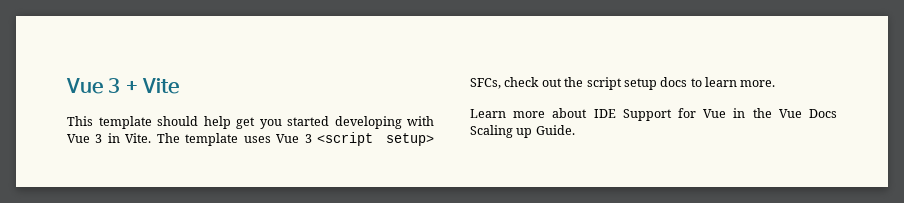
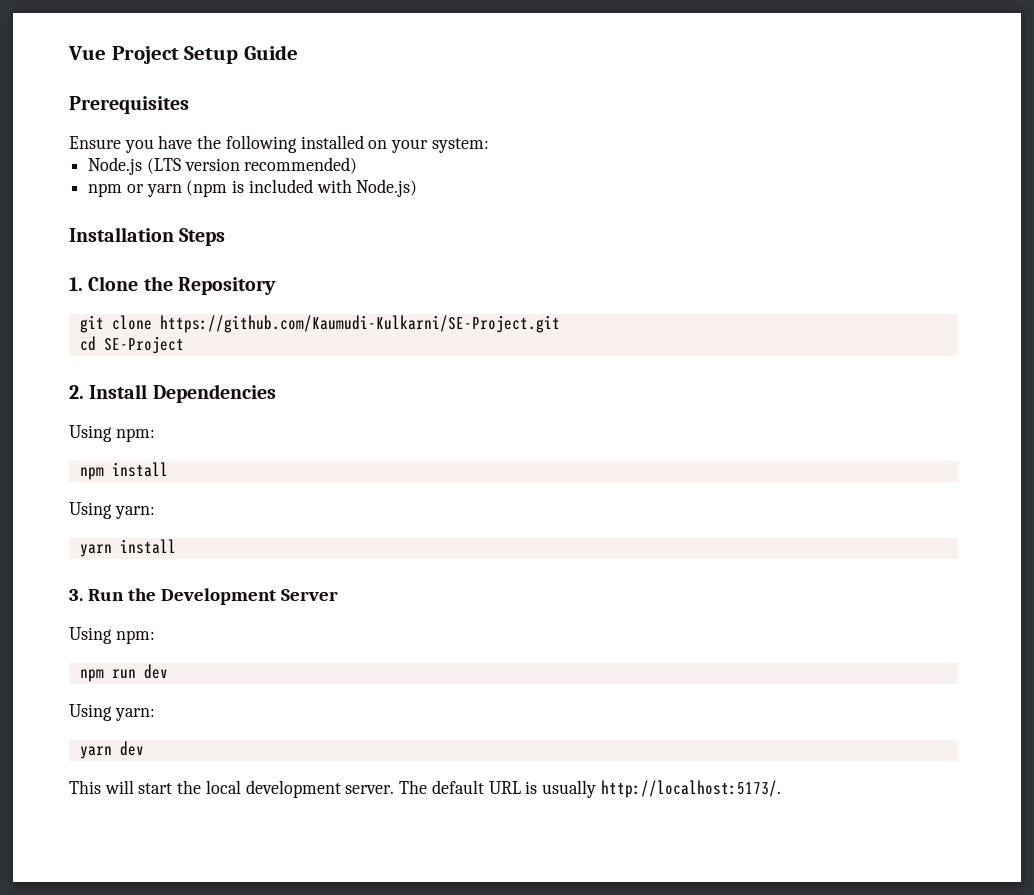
- Vue 3 + Vite
- This template should help get you started developing with Vue 3 in Vite. The template uses Vue 3 <script setup> SFCs, check out the script setup docs to learn more.
- Learn more about IDE Support for Vue in the Vue Docs Scaling up Guide.
+ Vue Project Setup Guide
+ Prerequisites
+ Ensure you have the following installed on your system:
+ Node.js (LTS version recommended)
+ npm or yarn (npm is included with Node.js)
+ Installation Steps
+ 1. Clone the Repository
+ git clone https://github.com/Kaumudi-Kulkarni/SE-Project.git
+ cd SE-Project
+ 2. Install Dependencies
+ Using npm:
+ npm install
+ Using yarn:
+ yarn install
+ 3. Run the Development Server
+ Using npm:
+ npm run dev
+ Using yarn:
+ yarn dev
+ This will start the local development server. The default URL is usually http://localhost:5173/.

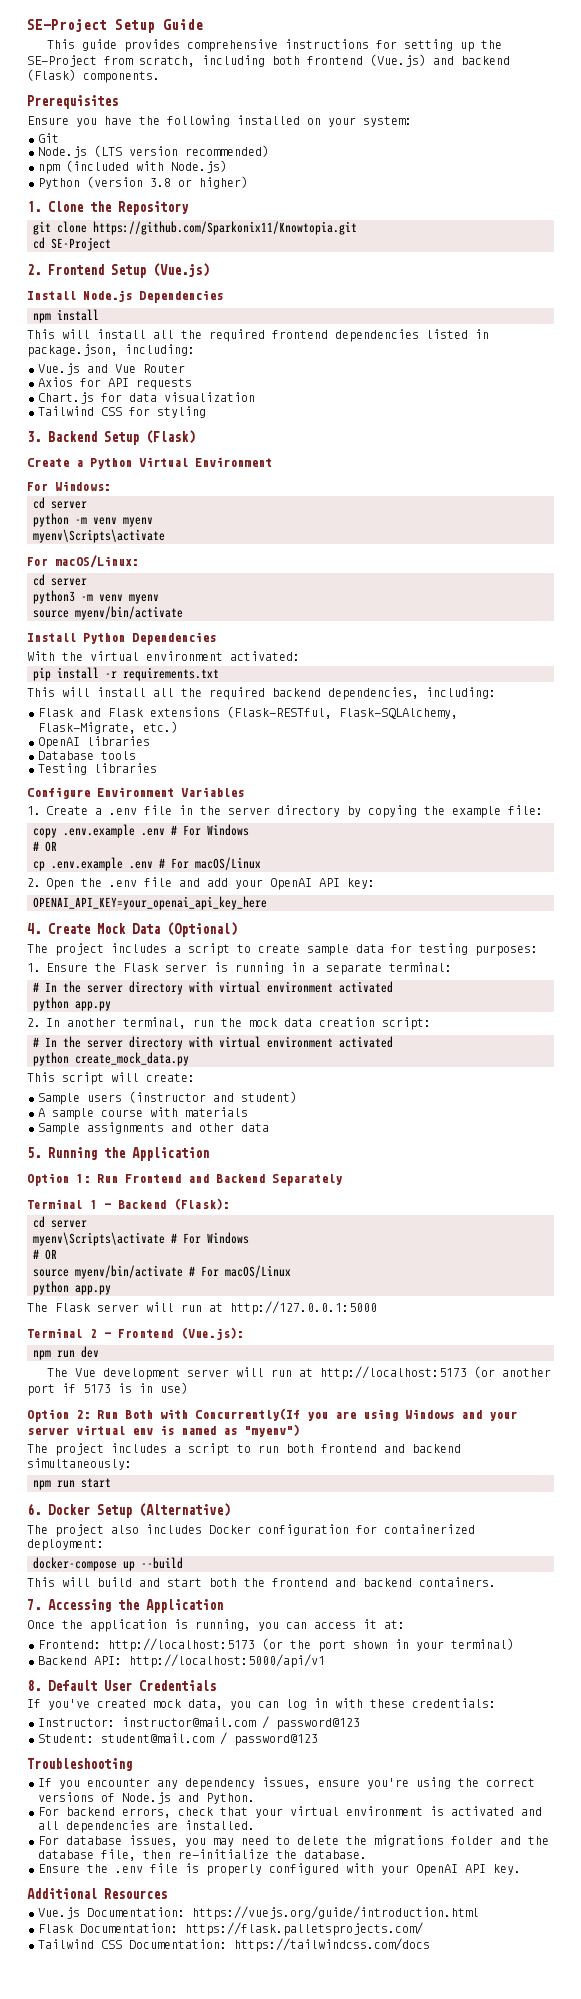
- Vue Project Setup Guide
+ SE-Project Setup Guide
+ This guide provides comprehensive instructions for setting up the SE-Project from scratch, including both frontend (Vue.js) and backend (Flask) components.
+ Git
- npm or yarn (npm is included with Node.js)
- Installation Steps
+ npm (included with Node.js)
+ Python (version 3.8 or higher)
- git clone https://github.com/Kaumudi-Kulkarni/SE-Project.git
+ git clone https://github.com/Sparkonix11/Knowtopia.git
- 2. Install Dependencies
- Using npm:
+ 2. Frontend Setup (Vue.js)
+ Install Node.js Dependencies
  npm install
- Using yarn:
- yarn install
- 3. Run the Development Server
- Using npm:
+ This will install all the required frontend dependencies listed in package.json, including:
+ Vue.js and Vue Router
+ Axios for API requests
+ Chart.js for data visualization
+ Tailwind CSS for styling
+ 3. Backend Setup (Flask)
+ Create a Python Virtual Environment
+ For Windows:
+ cd server
+ python -m venv myenv
+ myenv\Scripts\activate
+ For macOS/Linux:
+ cd server
+ python3 -m venv myenv
+ source myenv/bin/activate
+ Install Python Dependencies
+ With the virtual environment activated:
+ pip install -r requirements.txt
+ This will install all the required backend dependencies, including:
+ Flask and Flask extensions (Flask-RESTful, Flask-SQLAlchemy, Flask-Migrate, etc.)
+ OpenAI libraries
+ Database tools
+ Testing libraries
+ Configure Environment Variables
+ 1. Create a .env file in the server directory by copying the example file:
+ copy .env.example .env # For Windows
+ # OR
+ cp .env.example .env # For macOS/Linux
+ 2. Open the .env file and add your OpenAI API key:
+ OPENAI_API_KEY=your_openai_api_key_here
+ 4. Create Mock Data (Optional)
+ The project includes a script to create sample data for testing purposes:
+ 1. Ensure the Flask server is running in a separate terminal:
+ # In the server directory with virtual environment activated
+ python app.py
+ 2. In another terminal, run the mock data creation script:
+ # In the server directory with virtual environment activated
+ python create_mock_data.py
+ This script will create:
+ Sample users (instructor and student)
+ A sample course with materials
+ Sample assignments and other data
+ 5. Running the Application
+ Option 1: Run Frontend and Backend Separately
+ Terminal 1 - Backend (Flask):
+ cd server
+ myenv\Scripts\activate # For Windows
+ # OR
+ source myenv/bin/activate # For macOS/Linux
+ python app.py
+ The Flask server will run at http://127.0.0.1:5000
+ Terminal 2 - Frontend (Vue.js):
  npm run dev
- Using yarn:
- yarn dev
- This will start the local development server. The default URL is usually http://localhost:5173/.
+ The Vue development server will run at http://localhost:5173 (or another port if 5173 is in use)
+ Option 2: Run Both with Concurrently(If you are using Windows and your server virtual env is named as "myenv")
+ The project includes a script to run both frontend and backend simultaneously:
+ npm run start
+ 6. Docker Setup (Alternative)
+ The project also includes Docker configuration for containerized deployment:
+ docker-compose up --build
+ This will build and start both the frontend and backend containers.
+ 7. Accessing the Application
+ Once the application is running, you can access it at:
+ Frontend: http://localhost:5173 (or the port shown in your terminal)
+ Backend API: http://localhost:5000/api/v1
+ 8. Default User Credentials
+ If you've created mock data, you can log in with these credentials:
+ Instructor: instructor@mail.com / password@123
+ Student: student@mail.com / password@123
+ Troubleshooting
+ If you encounter any dependency issues, ensure you're using the correct versions of Node.js and Python.
+ For backend errors, check that your virtual environment is activated and all dependencies are installed.
+ For database issues, you may need to delete the migrations folder and the database file, then re-initialize the database.
+ Ensure the .env file is properly configured with your OpenAI API key.
+ Additional Resources
+ Vue.js Documentation: https://vuejs.org/guide/introduction.html
+ Flask Documentation: https://flask.palletsprojects.com/
+ Tailwind CSS Documentation: https://tailwindcss.com/docs

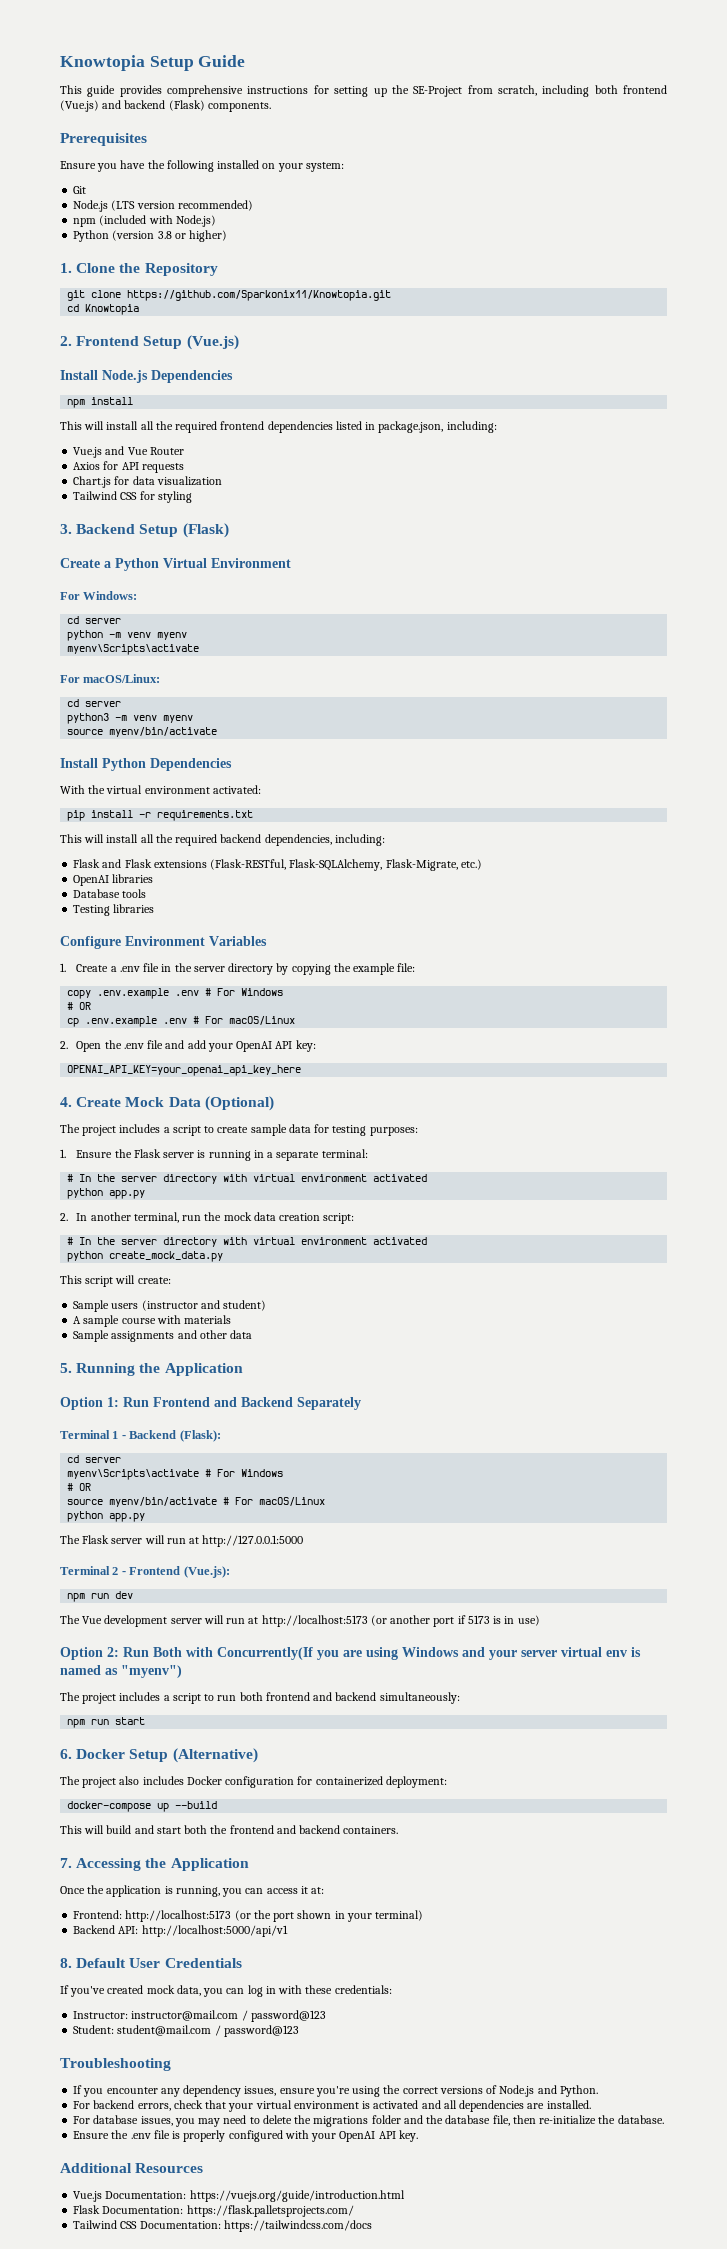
- SE-Project Setup Guide
+ Knowtopia Setup Guide
- cd SE-Project
+ cd Knowtopia

